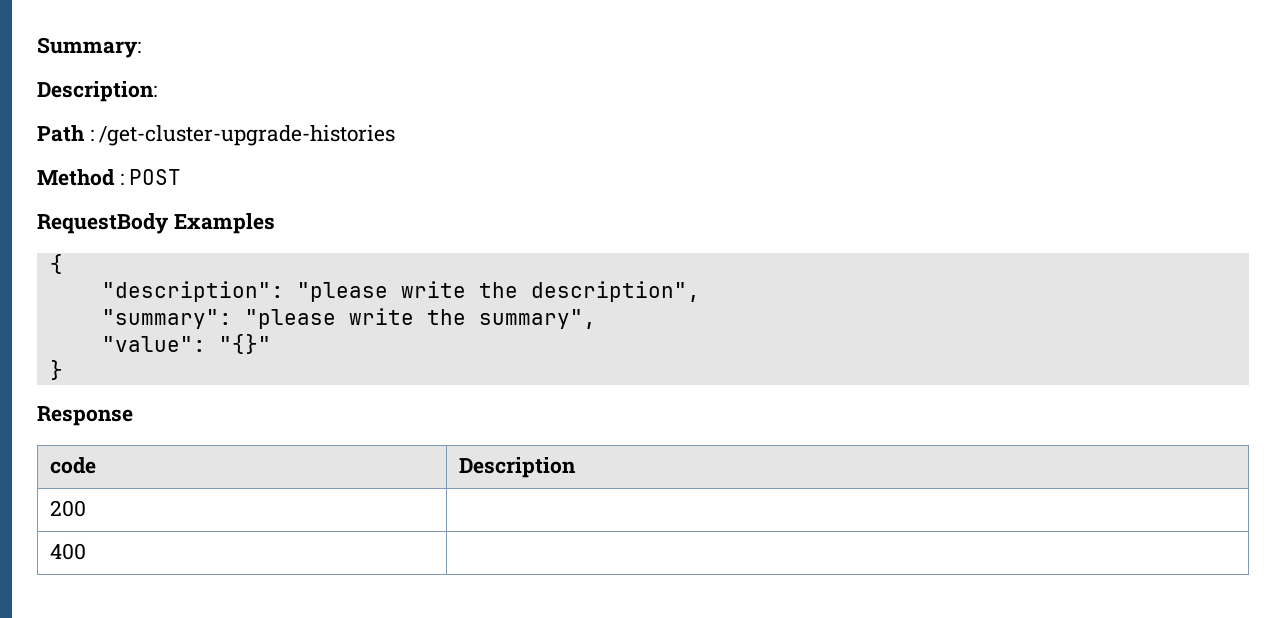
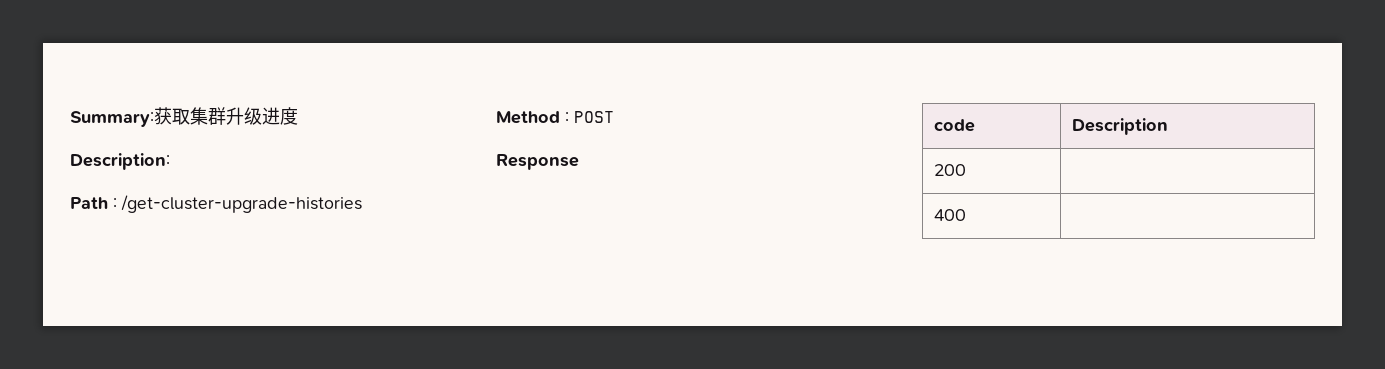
- Summary:
+ Summary:获取集群升级进度
- RequestBody Examples
- {
- "description": "please write the description",
- "summary": "please write the summary",
- "value": "{}"
- }

